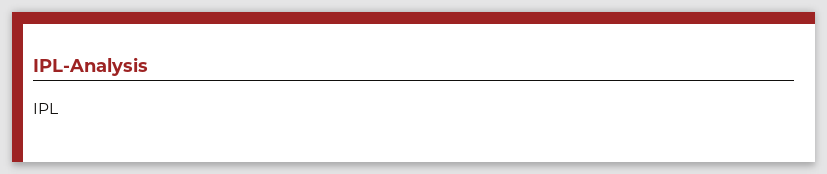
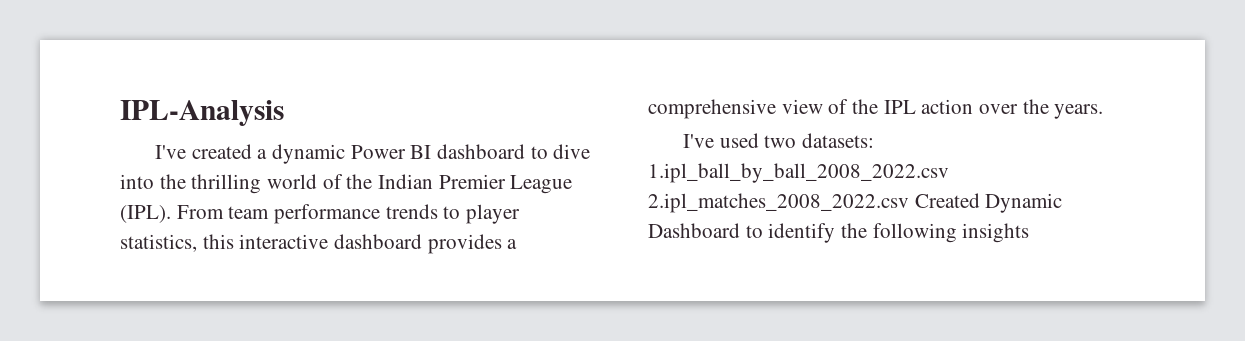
- IPL
+ I've created a dynamic Power BI dashboard to dive into the thrilling world of the Indian Premier League (IPL). From team performance trends to player statistics, this interactive dashboard provides a comprehensive view of the IPL action over the years.
+ I've used two datasets: 1.ipl_ball_by_ball_2008_2022.csv 2.ipl_matches_2008_2022.csv Created Dynamic Dashboard to identify the following insights

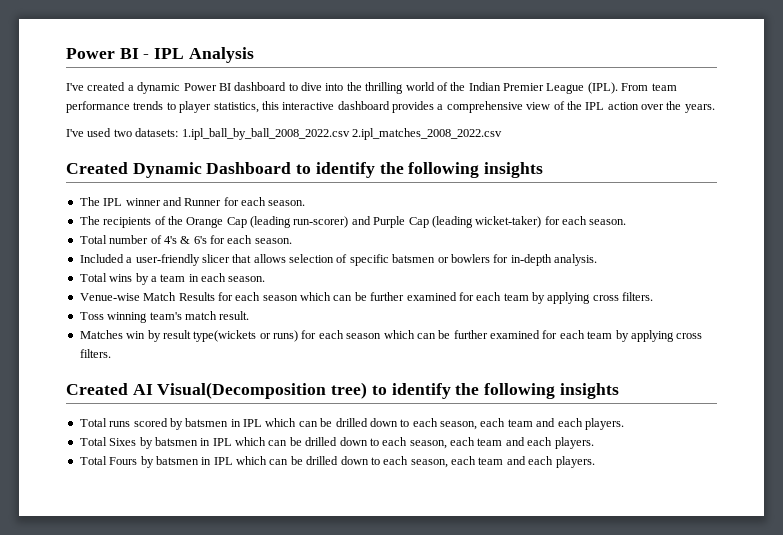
- IPL-Analysis
+ Power BI - IPL Analysis
- I've used two datasets: 1.ipl_ball_by_ball_2008_2022.csv 2.ipl_matches_2008_2022.csv Created Dynamic Dashboard to identify the following insights
+ I've used two datasets: 1.ipl_ball_by_ball_2008_2022.csv 2.ipl_matches_2008_2022.csv
+ Created Dynamic Dashboard to identify the following insights
+ The IPL winner and Runner for each season.
+ The recipients of the Orange Cap (leading run-scorer) and Purple Cap (leading wicket-taker) for each season.
+ Total number of 4's & 6's for each season.
+ Included a user-friendly slicer that allows selection of specific batsmen or bowlers for in-depth analysis.
+ Total wins by a team in each season.
+ Venue-wise Match Results for each season which can be further examined for each team by applying cross filters.
+ Toss winning team's match result.
+ Matches win by result type(wickets or runs) for each season which can be further examined for each team by applying cross filters.
+ Created AI Visual(Decomposition tree) to identify the following insights
+ Total runs scored by batsmen in IPL which can be drilled down to each season, each team and each players.
+ Total Sixes by batsmen in IPL which can be drilled down to each season, each team and each players.
+ Total Fours by batsmen in IPL which can be drilled down to each season, each team and each players.

